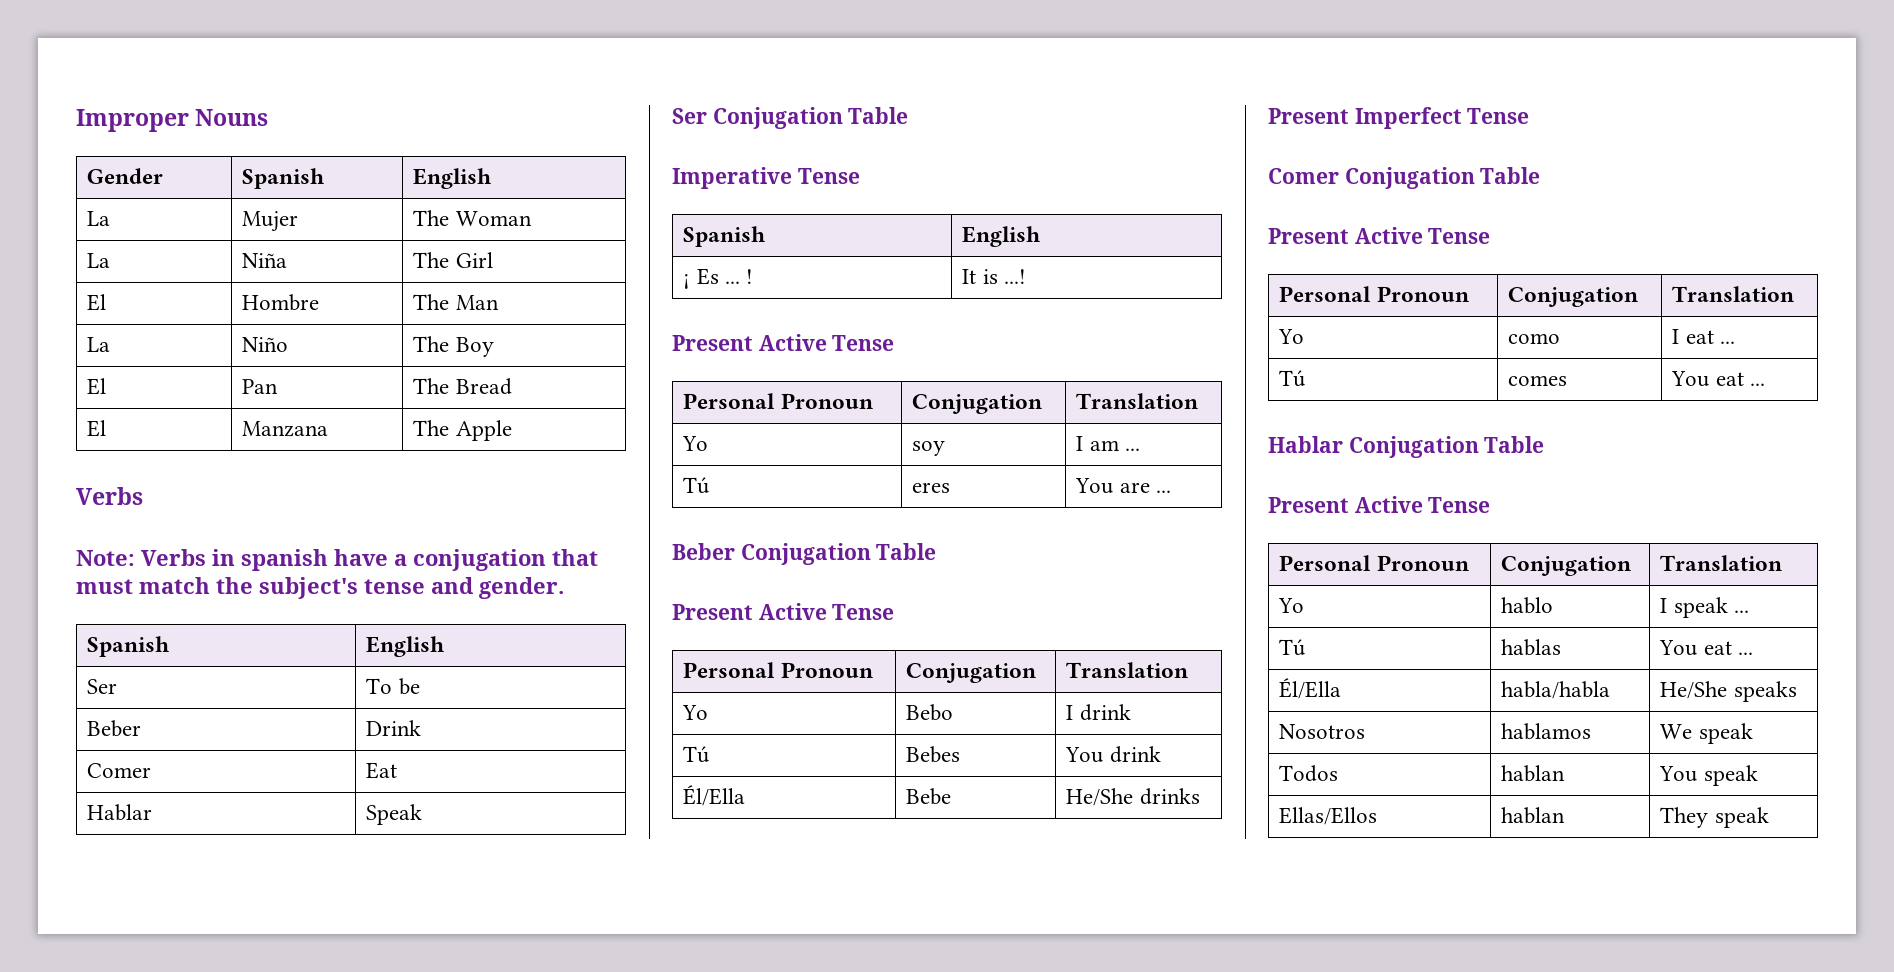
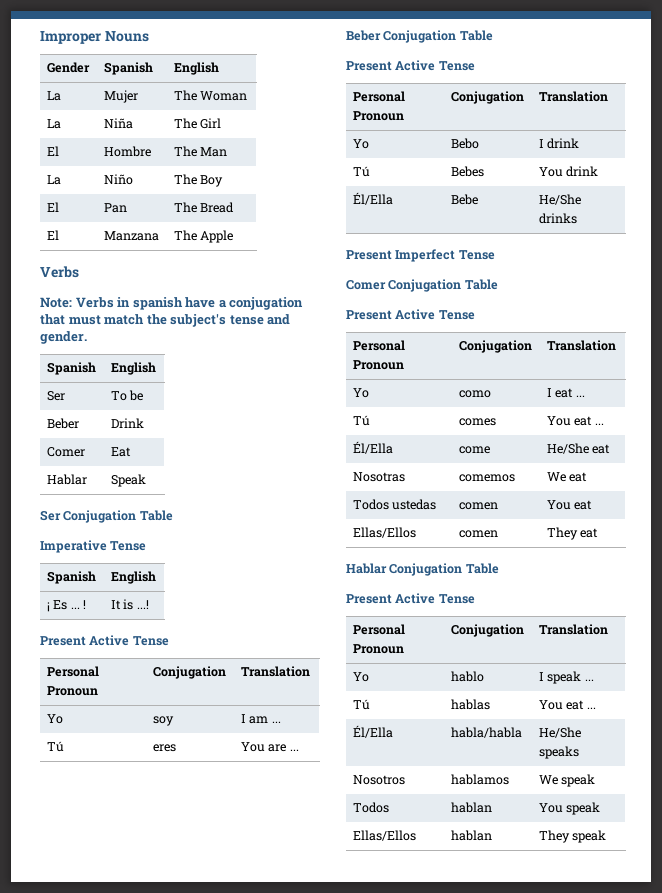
+ Él/Ella | come | He/She eat
+ Nosotras | comemos | We eat
+ Todos ustedas | comen | You eat
+ Ellas/Ellos | comen | They eat

